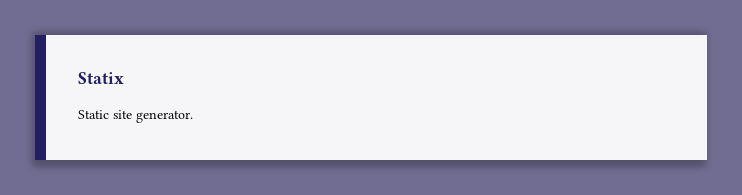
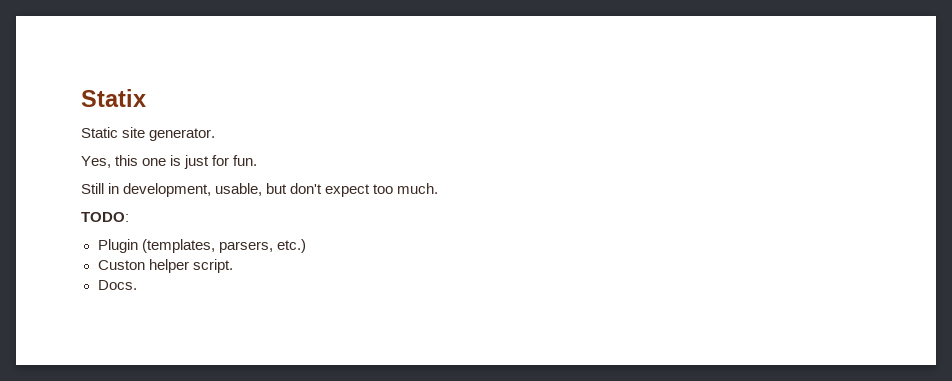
+ Yes, this one is just for fun.
+ Still in development, usable, but don't expect too much.
+ TODO:
+ Plugin (templates, parsers, etc.)
+ Custon helper script.
+ Docs.

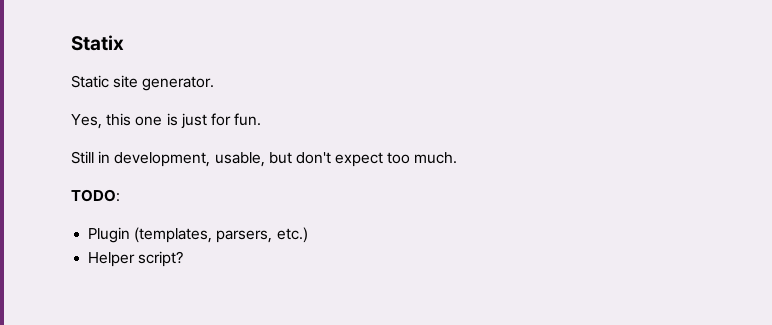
- Custon helper script.
- Docs.
+ Helper script?

